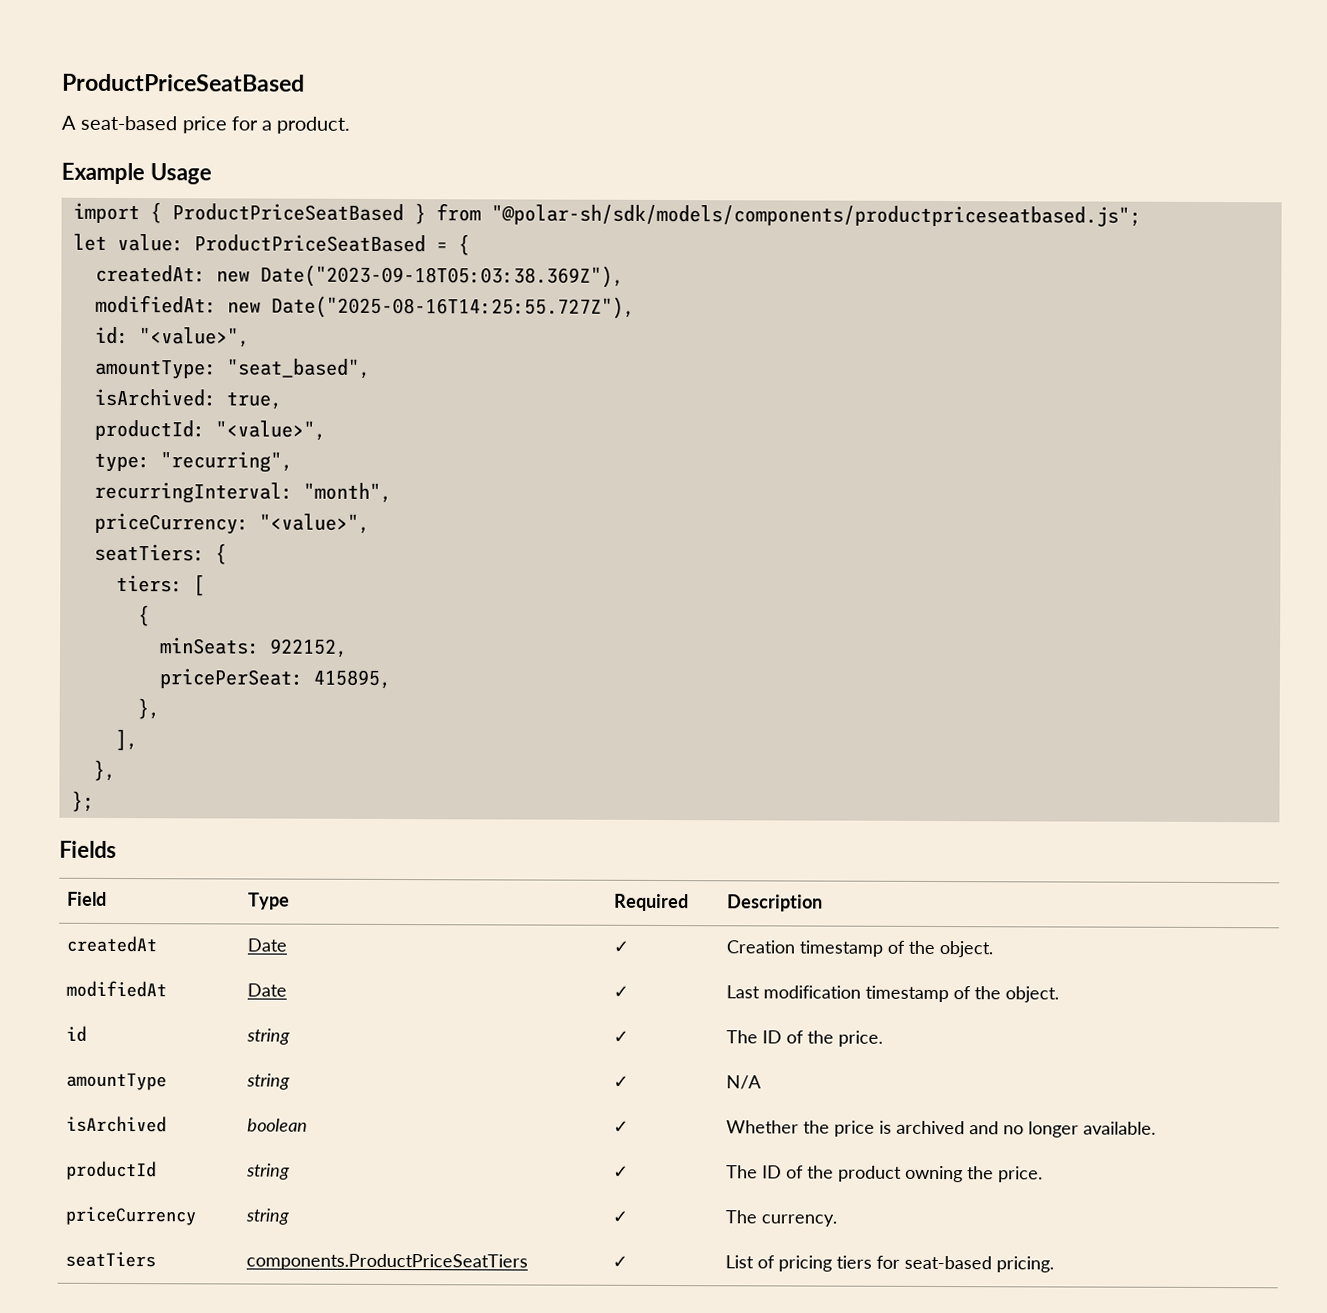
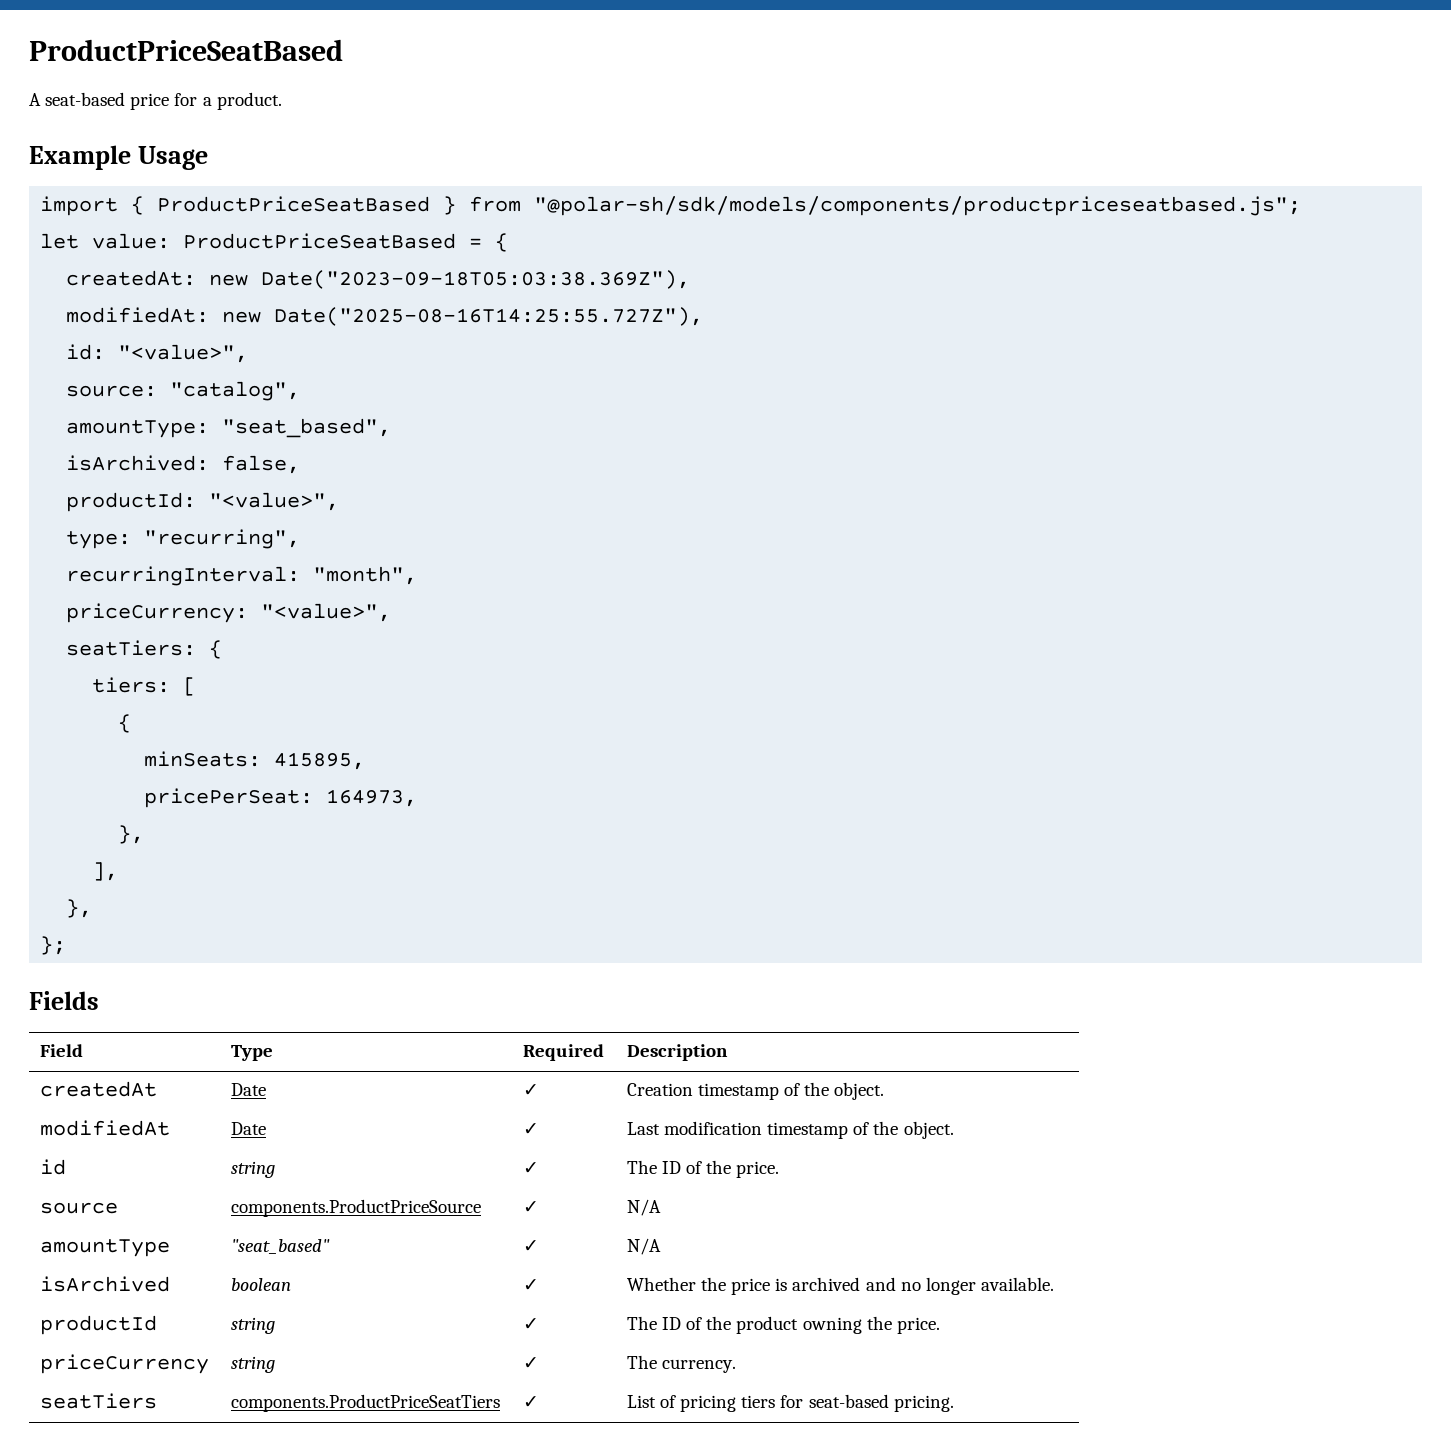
+ source: "catalog",
- isArchived: true,
+ isArchived: false,
- minSeats: 922152,
+ minSeats: 415895,
- pricePerSeat: 415895,
+ pricePerSeat: 164973,
+ source | components.ProductPriceSource | ✓ | N/A
- amountType | string | ✓ | N/A
+ amountType | "seat_based" | ✓ | N/A

